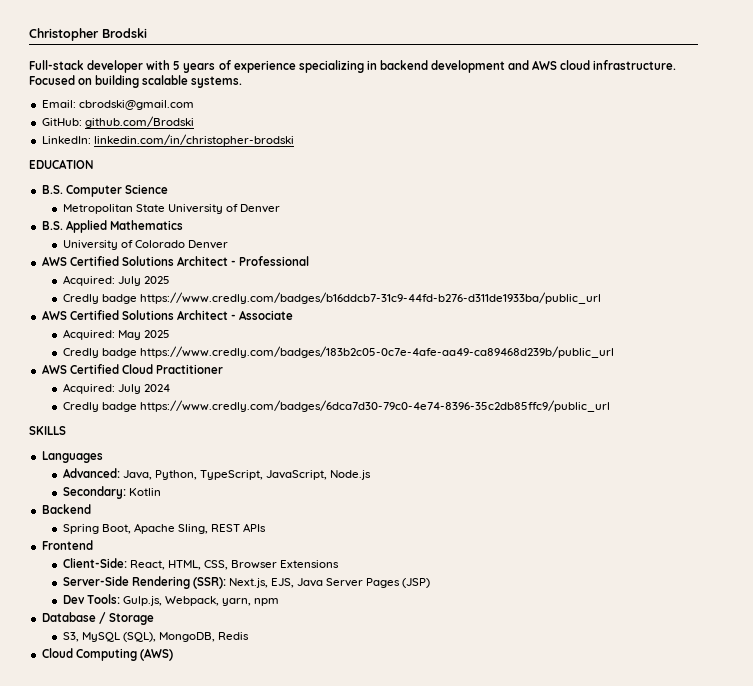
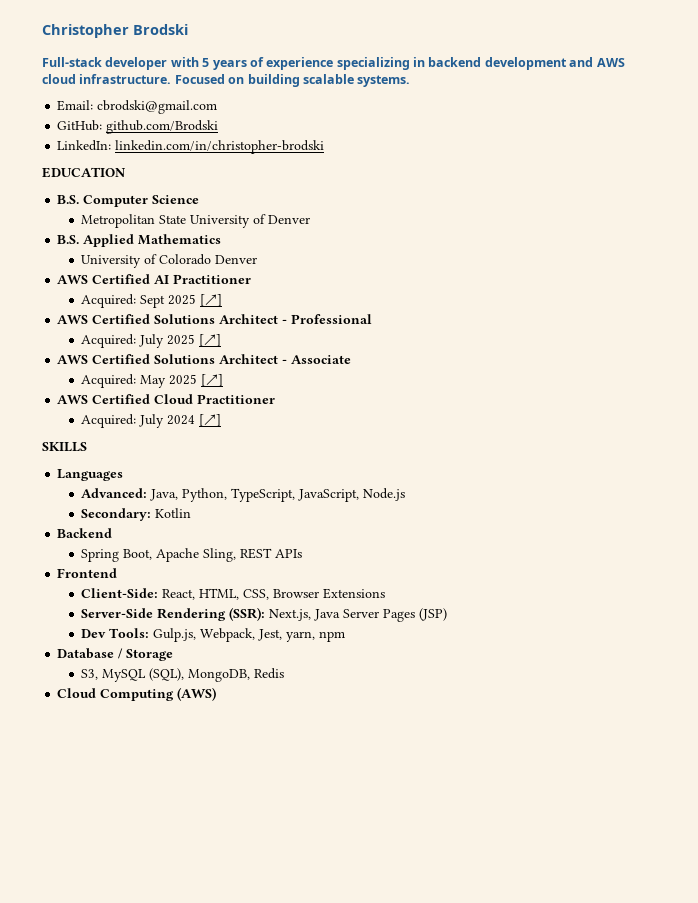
+ AWS Certified AI Practitioner
+ Acquired: Sept 2025 [↗]
- Acquired: July 2025
- Credly badge https://www.credly.com/badges/b16ddcb7-31c9-44fd-b276-d311de1933ba/public_url
+ Acquired: July 2025 [↗]
- Acquired: May 2025
- Credly badge https://www.credly.com/badges/183b2c05-0c7e-4afe-aa49-ca89468d239b/public_url
+ Acquired: May 2025 [↗]
- Acquired: July 2024
- Credly badge https://www.credly.com/badges/6dca7d30-79c0-4e74-8396-35c2db85ffc9/public_url
+ Acquired: July 2024 [↗]
- Server-Side Rendering (SSR): Next.js, EJS, Java Server Pages (JSP)
+ Server-Side Rendering (SSR): Next.js, Java Server Pages (JSP)
- Dev Tools: Gulp.js, Webpack, yarn, npm
+ Dev Tools: Gulp.js, Webpack, Jest, yarn, npm

